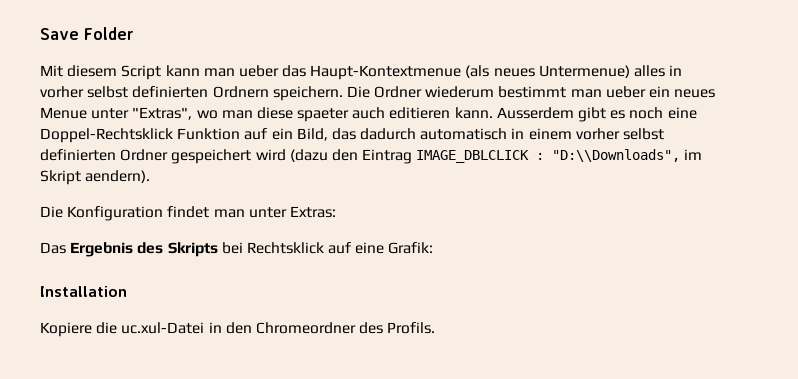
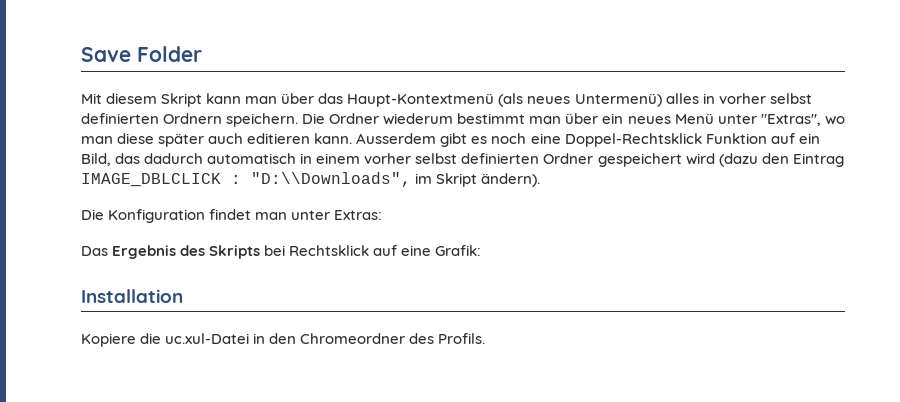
- Mit diesem Script kann man ueber das Haupt-Kontextmenue (als neues Untermenue) alles in vorher selbst definierten Ordnern speichern.
+ Mit diesem Skript kann man über das Haupt-Kontextmenü (als neues Untermenü) alles in vorher selbst definierten Ordnern speichern.
- Die Ordner wiederum bestimmt man ueber ein neues Menue unter "Extras", wo man diese spaeter auch editieren kann.
+ Die Ordner wiederum bestimmt man über ein neues Menü unter "Extras", wo man diese später auch editieren kann.
- Ausserdem gibt es noch eine Doppel-Rechtsklick Funktion auf ein Bild, das dadurch automatisch in einem vorher selbst definierten Ordner gespeichert wird (dazu den Eintrag IMAGE_DBLCLICK : "D:\\Downloads", im Skript aendern).
+ Ausserdem gibt es noch eine Doppel-Rechtsklick Funktion auf ein Bild, das dadurch automatisch in einem vorher selbst definierten Ordner gespeichert wird (dazu den Eintrag IMAGE_DBLCLICK : "D:\\Downloads", im Skript ändern).

